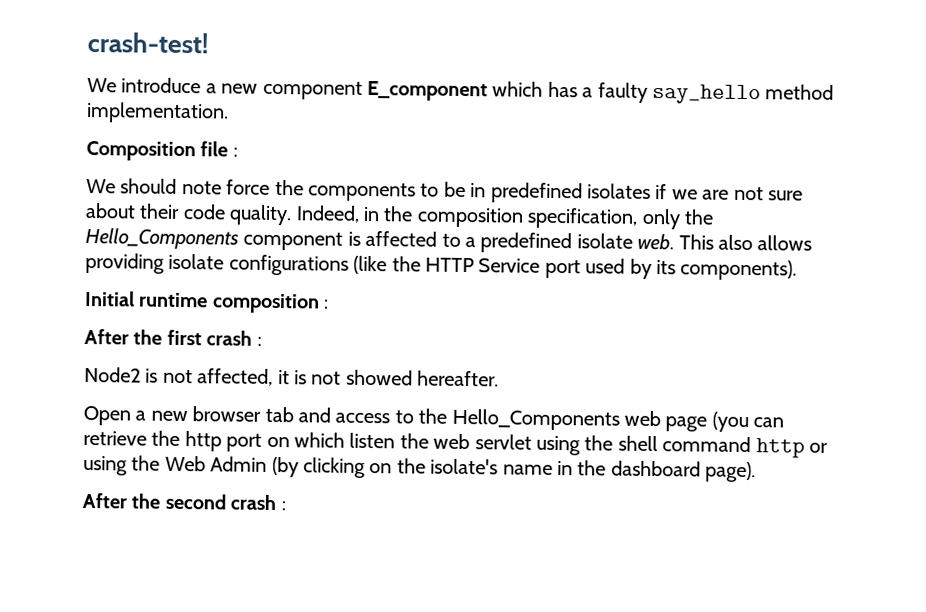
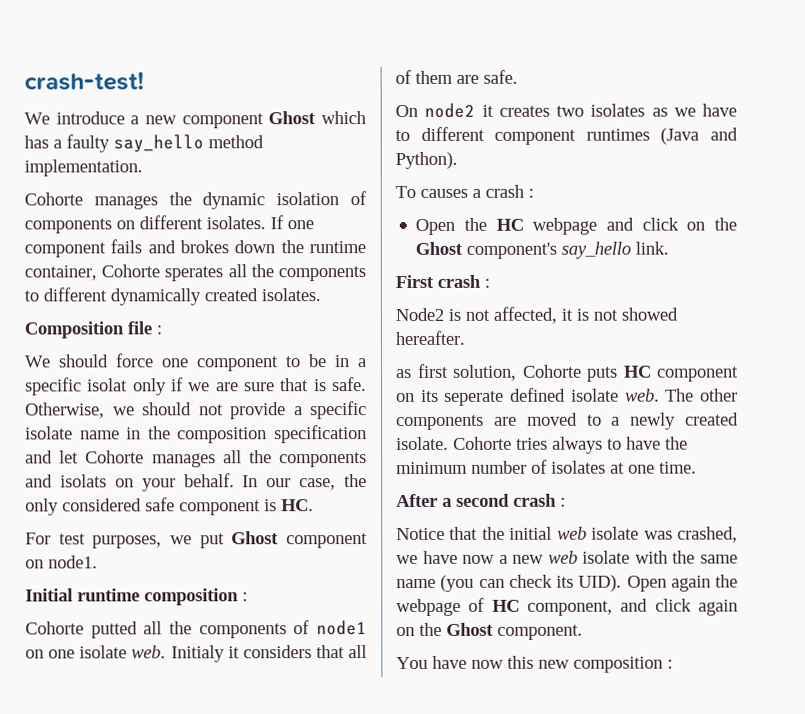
- We introduce a new component E_component which has a faulty say_hello method implementation.
+ We introduce a new component Ghost which has a faulty say_hello method implementation.
+ Cohorte manages the dynamic isolation of components on different isolates. If one component fails and brokes down the runtime container, Cohorte sperates all the components to different dynamically created isolates.
- We should note force the components to be in predefined isolates if we are not sure about their code quality. Indeed, in the composition specification, only the Hello_Components component is affected to a predefined isolate web. This also allows providing isolate configurations (like the HTTP Service port used by its components).
+ We should force one component to be in a specific isolat only if we are sure that is safe. Otherwise, we should not provide a specific isolate name in the composition specification and let Cohorte manages all the components and isolats on your behalf. In our case, the only considered safe component is HC.
+ For test purposes, we put Ghost component on node1.
  Initial runtime composition :
- After the first crash :
+ Cohorte putted all the components of node1 on one isolate web. Initialy it considers that all of them are safe.
+ On node2 it creates two isolates as we have to different component runtimes (Java and Python).
+ To causes a crash :
+ Open the HC webpage and click on the Ghost component's say_hello link.
+ First crash :
- Open a new browser tab and access to the Hello_Components web page (you can retrieve the http port on which listen the web servlet using the shell command http or using the Web Admin (by clicking on the isolate's name in the dashboard page).
- After the second crash :
+ as first solution, Cohorte puts HC component on its seperate defined isolate web. The other components are moved to a newly created isolate. Cohorte tries always to have the minimum number of isolates at one time.
+ After a second crash :
+ Notice that the initial web isolate was crashed, we have now a new web isolate with the same name (you can check its UID). Open again the webpage of HC component, and click again on the Ghost component.
+ You have now this new composition :

